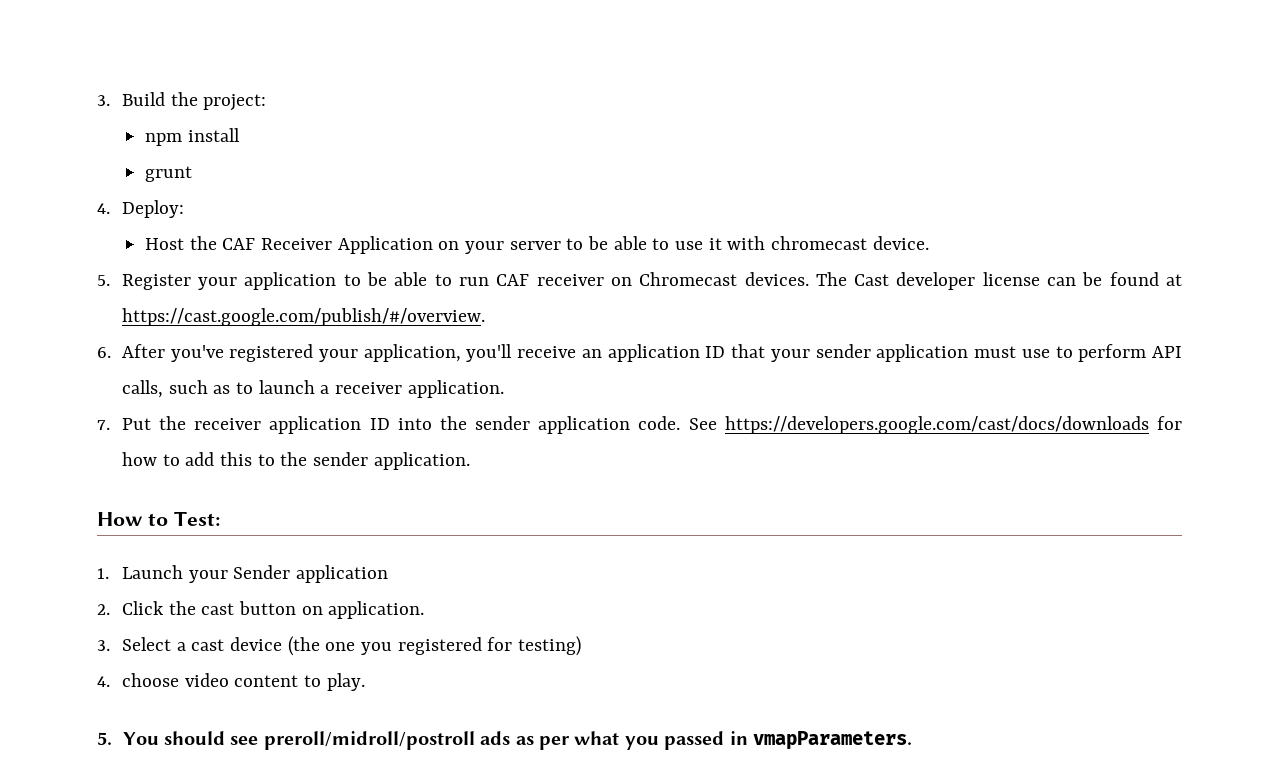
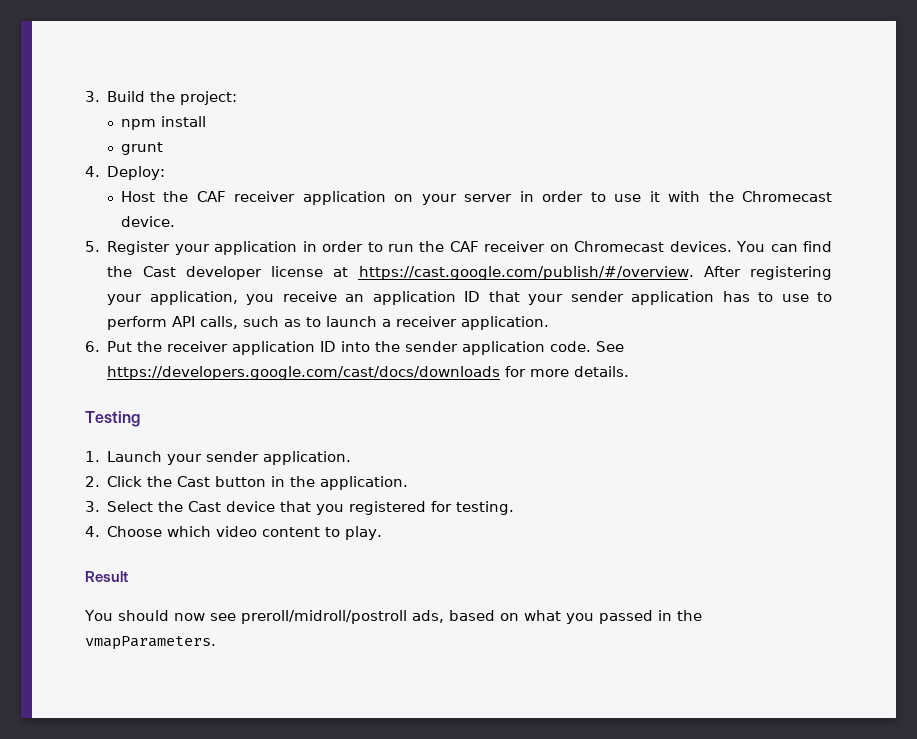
- Host the CAF Receiver Application on your server to be able to use it with chromecast device.
+ Host the CAF receiver application on your server in order to use it with the Chromecast device.
- 5. Register your application to be able to run CAF receiver on Chromecast devices.
+ 5. Register your application in order to run the CAF receiver on Chromecast devices.
- The Cast developer license can be found at https://cast.google.com/publish/#/overview.
- 6. After you've registered your application, you'll receive an application ID that your sender application must use to perform API calls, such as to launch a receiver application.
+ You can find the Cast developer license at https://cast.google.com/publish/#/overview. After registering your application, you receive an application ID that your sender application has to use to perform API calls, such as to launch a receiver application.
- 7. Put the receiver application ID into the sender application code.
+ 6. Put the receiver application ID into the sender application code.
- See https://developers.google.com/cast/docs/downloads for how to add this to the sender application.
- How to Test:
+ See https://developers.google.com/cast/docs/downloads for more details.
+ Testing
- 1. Launch your Sender application
+ 1. Launch your sender application.
- 2. Click the cast button on application.
+ 2. Click the Cast button in the application.
- 3. Select a cast device (the one you registered for testing)
- 4. choose video content to play.
+ 3. Select the Cast device that you registered for testing.
+ 4. Choose which video content to play.
- 5. You should see preroll/midroll/postroll ads as per what you passed in vmapParameters.
+ Result
+ You should now see preroll/midroll/postroll ads, based on what you passed in the vmapParameters.

